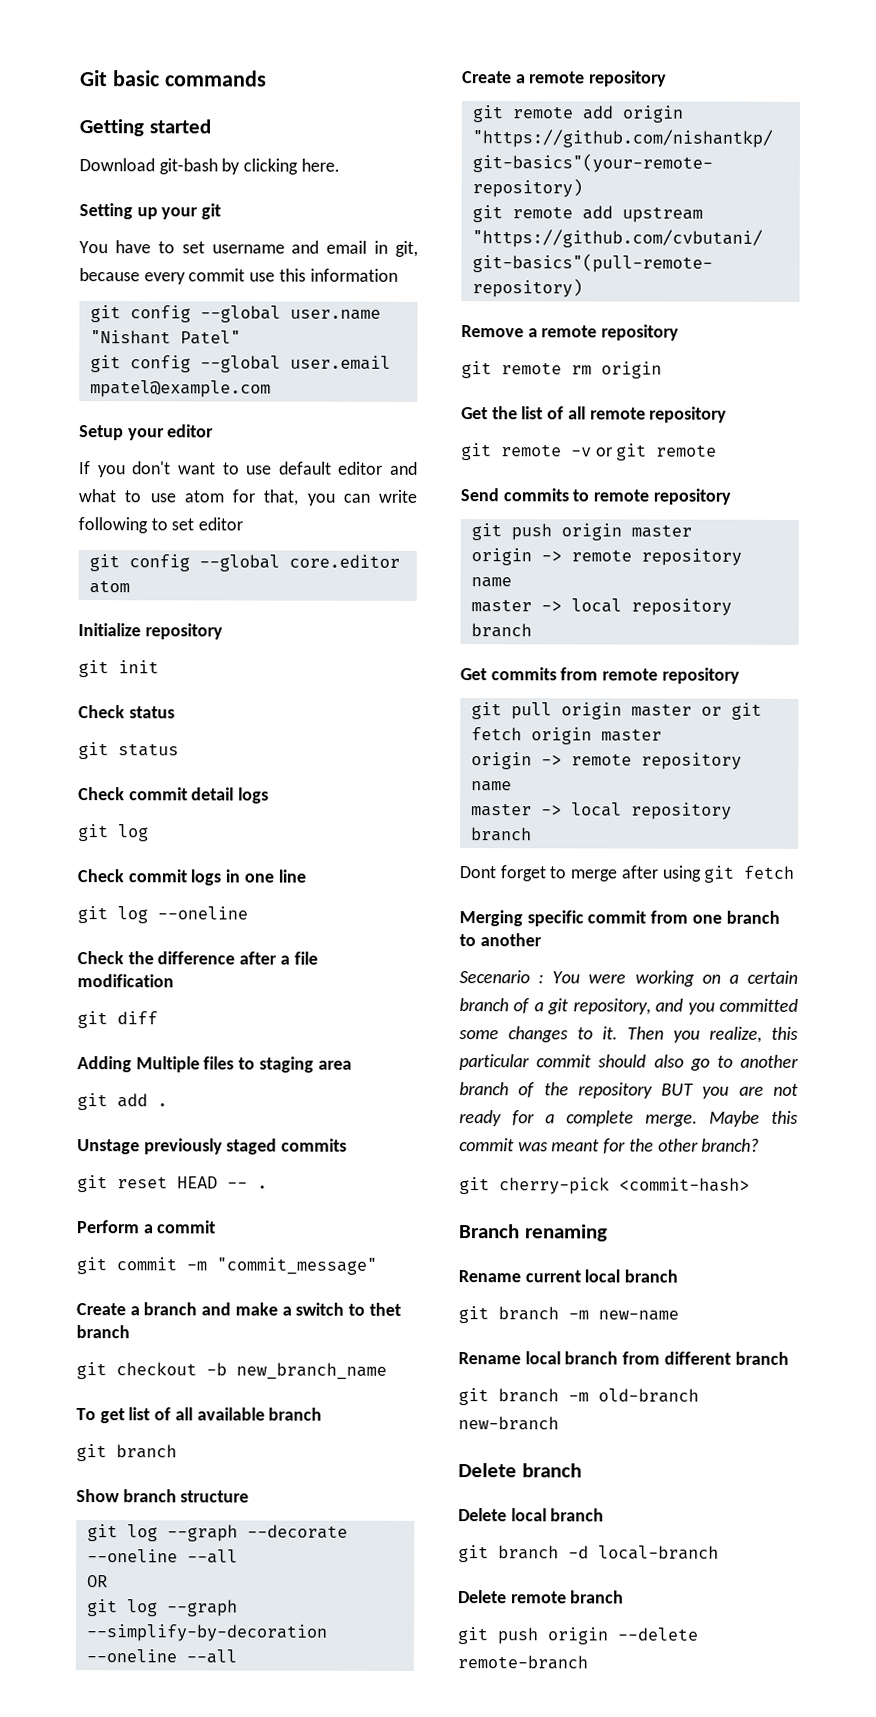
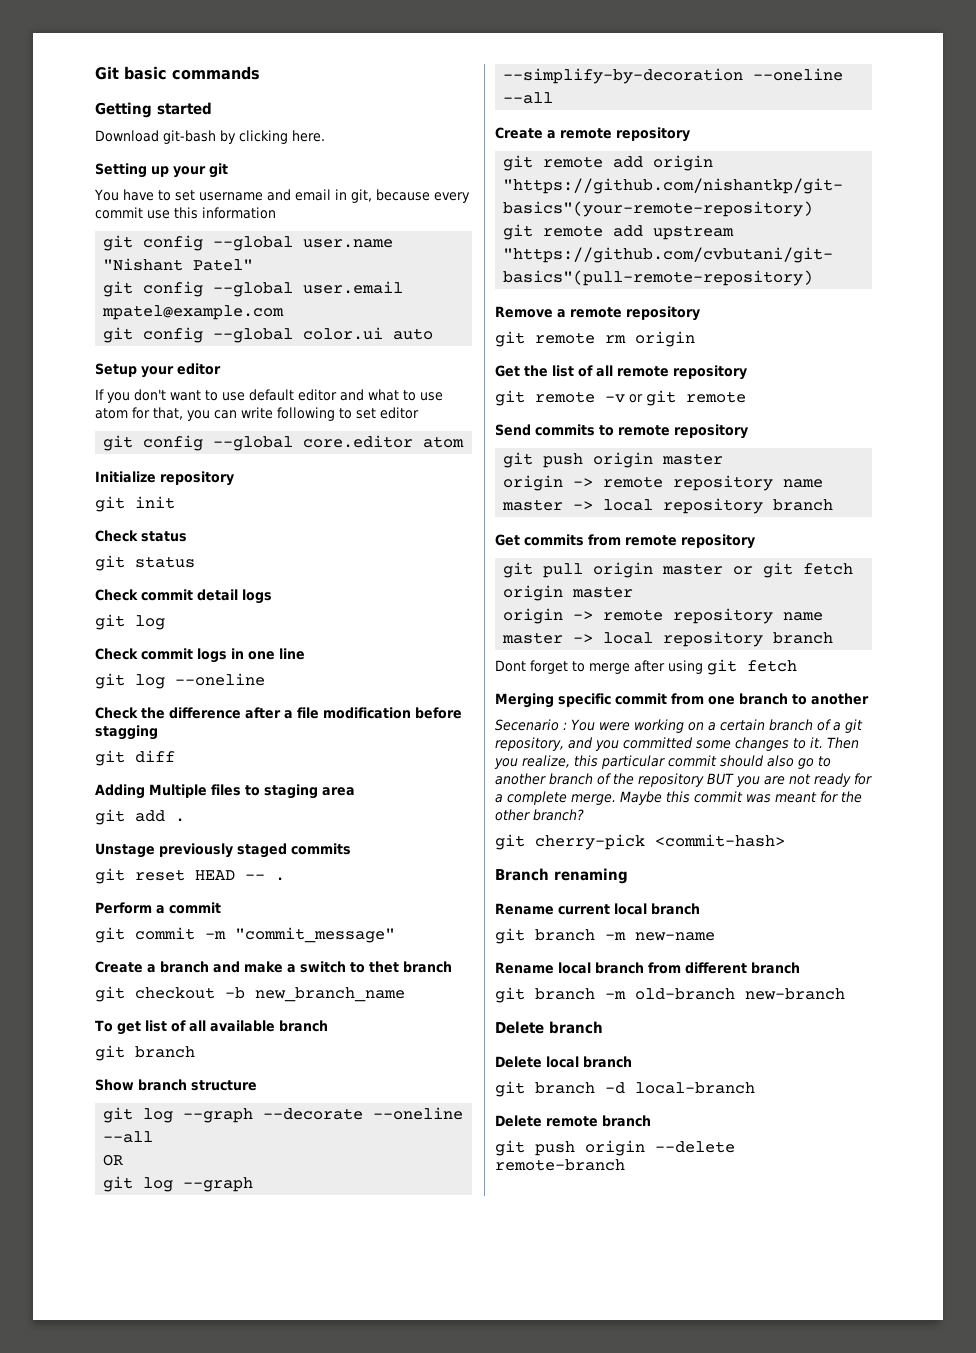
+ git config --global color.ui auto
- Check the difference after a file modification
+ Check the difference after a file modification before stagging

